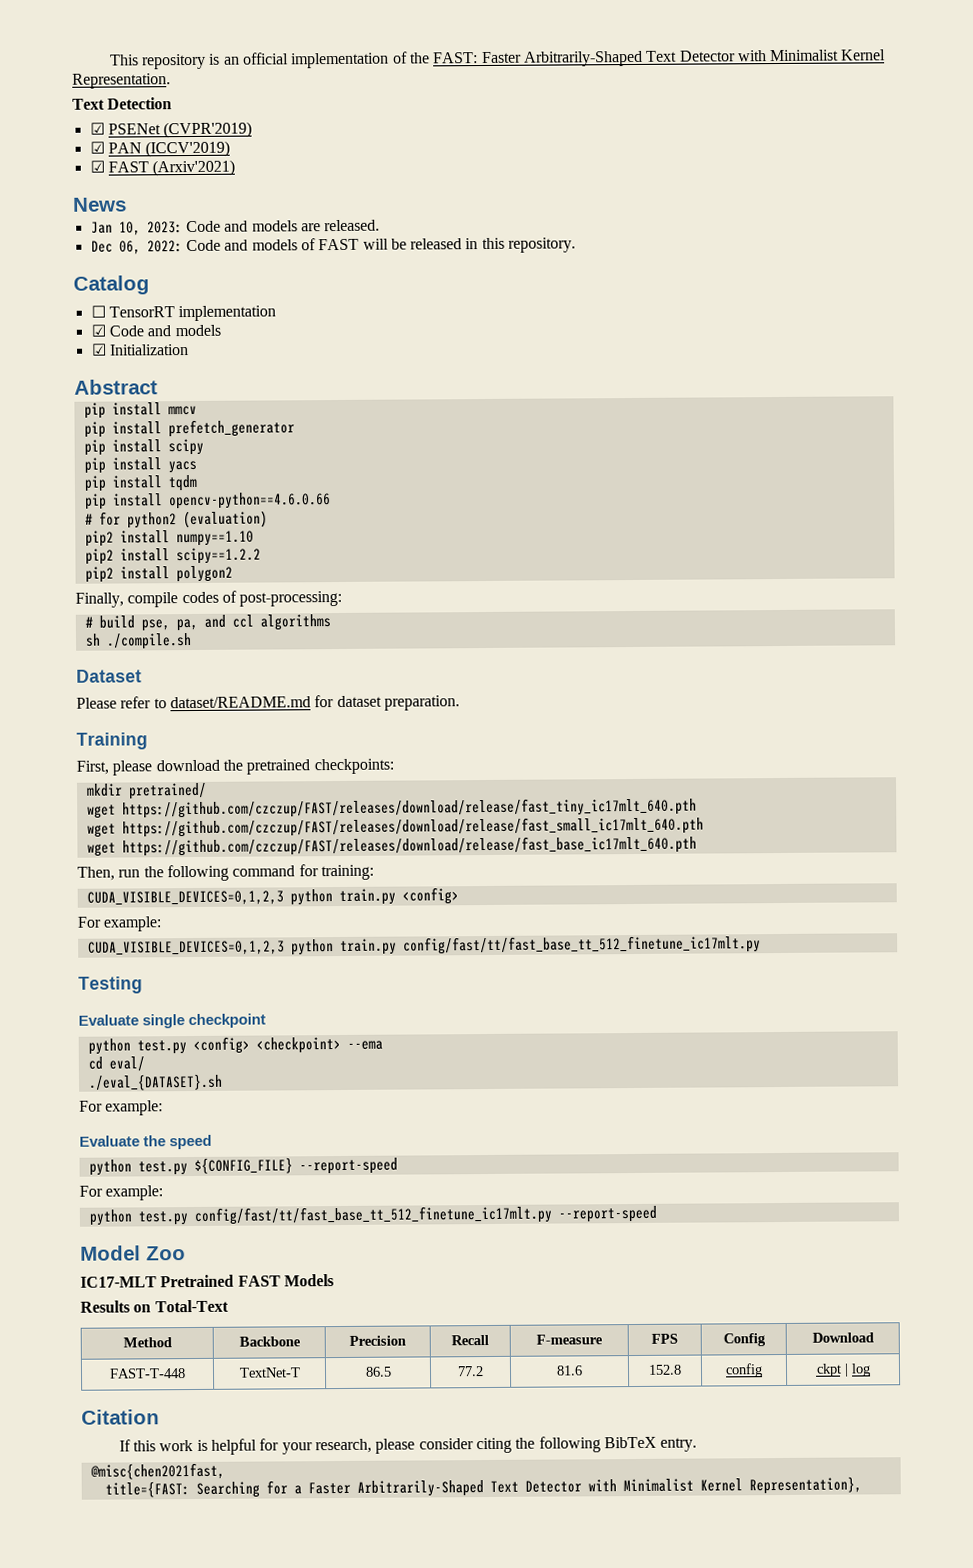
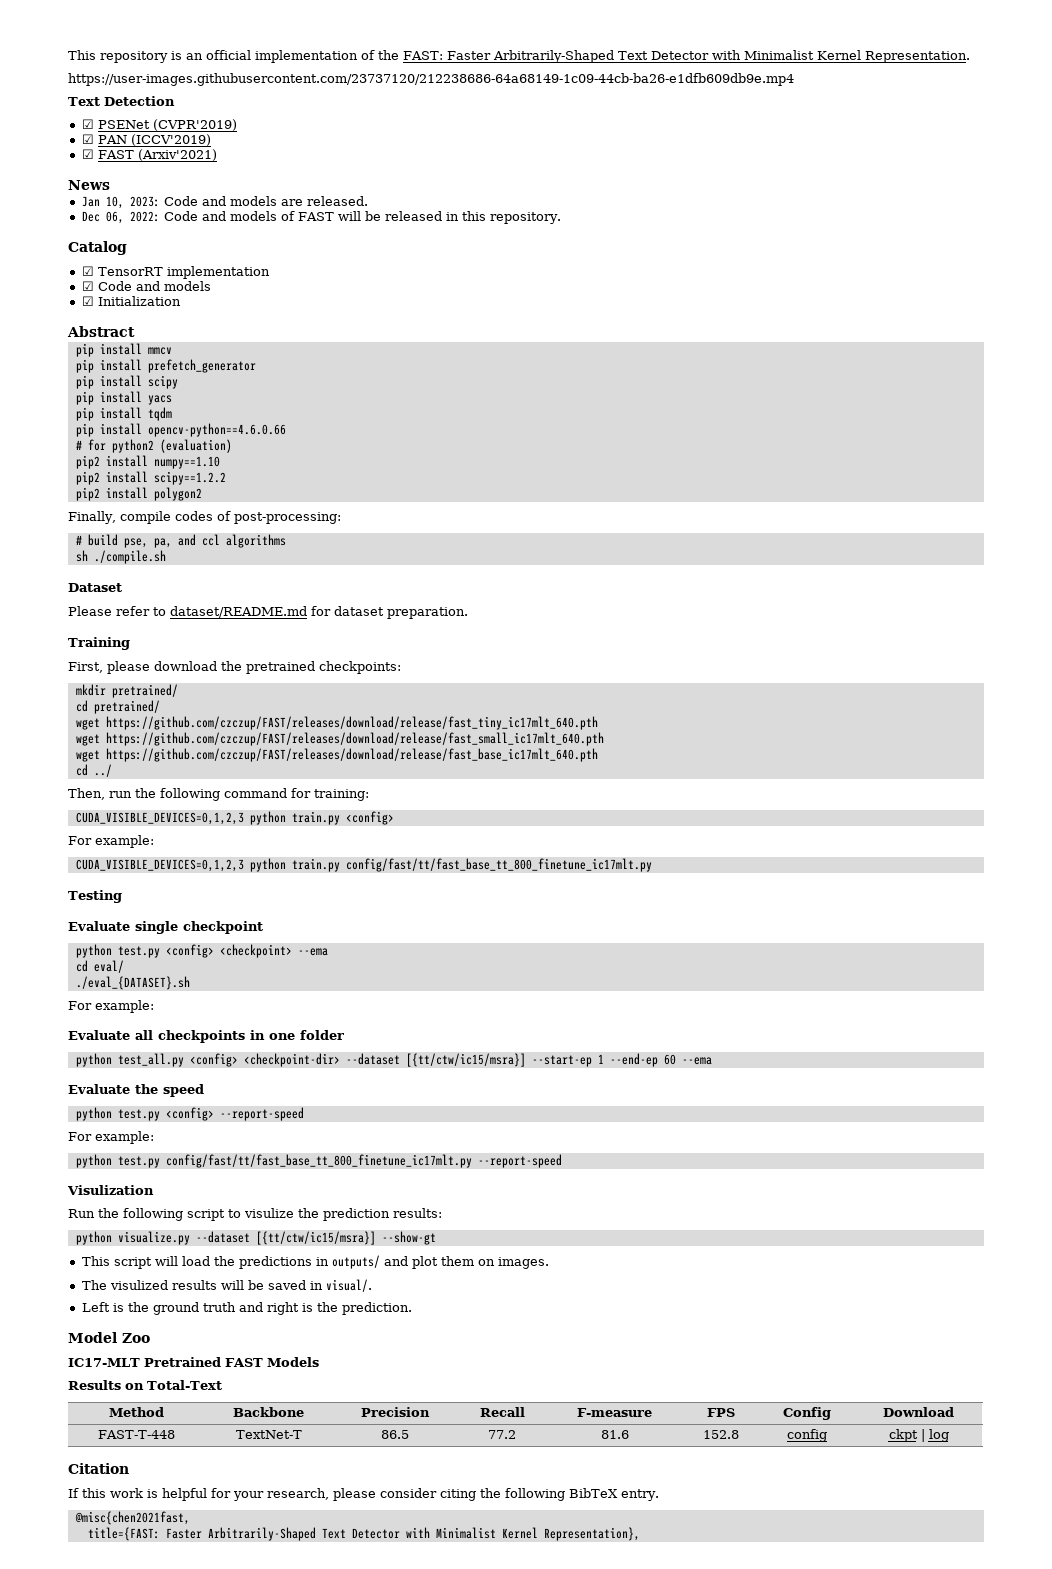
+ https://user-images.githubusercontent.com/23737120/212238686-64a68149-1c09-44cb-ba26-e1dfb609db9e.mp4
- ☐ TensorRT implementation
+ ☑ TensorRT implementation
+ cd pretrained/
+ cd ../
- CUDA_VISIBLE_DEVICES=0,1,2,3 python train.py config/fast/tt/fast_base_tt_512_finetune_ic17mlt.py
+ CUDA_VISIBLE_DEVICES=0,1,2,3 python train.py config/fast/tt/fast_base_tt_800_finetune_ic17mlt.py
+ Evaluate all checkpoints in one folder
+ python test_all.py <config> <checkpoint-dir> --dataset [{tt/ctw/ic15/msra}] --start-ep 1 --end-ep 60 --ema
- python test.py ${CONFIG_FILE} --report-speed
+ python test.py <config> --report-speed
- python test.py config/fast/tt/fast_base_tt_512_finetune_ic17mlt.py --report-speed
+ python test.py config/fast/tt/fast_base_tt_800_finetune_ic17mlt.py --report-speed
+ Visulization
+ Run the following script to visulize the prediction results:
+ python visualize.py --dataset [{tt/ctw/ic15/msra}] --show-gt
+ This script will load the predictions in outputs/ and plot them on images.
+ The visulized results will be saved in visual/.
+ Left is the ground truth and right is the prediction.
- title={FAST: Searching for a Faster Arbitrarily-Shaped Text Detector with Minimalist Kernel Representation},
+ title={FAST: Faster Arbitrarily-Shaped Text Detector with Minimalist Kernel Representation},

